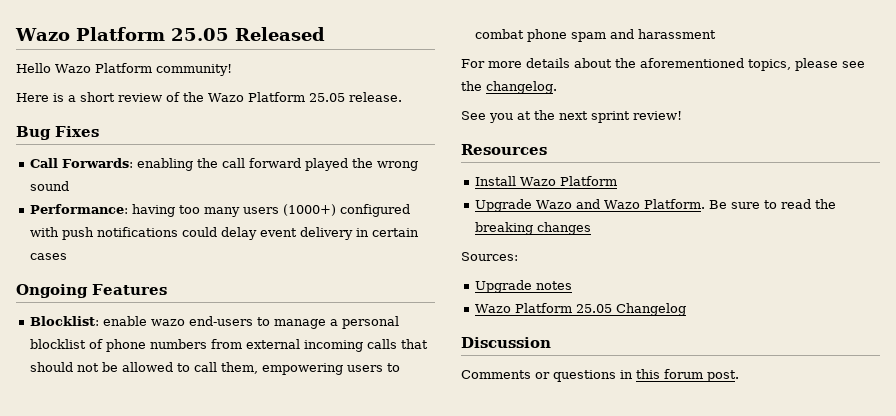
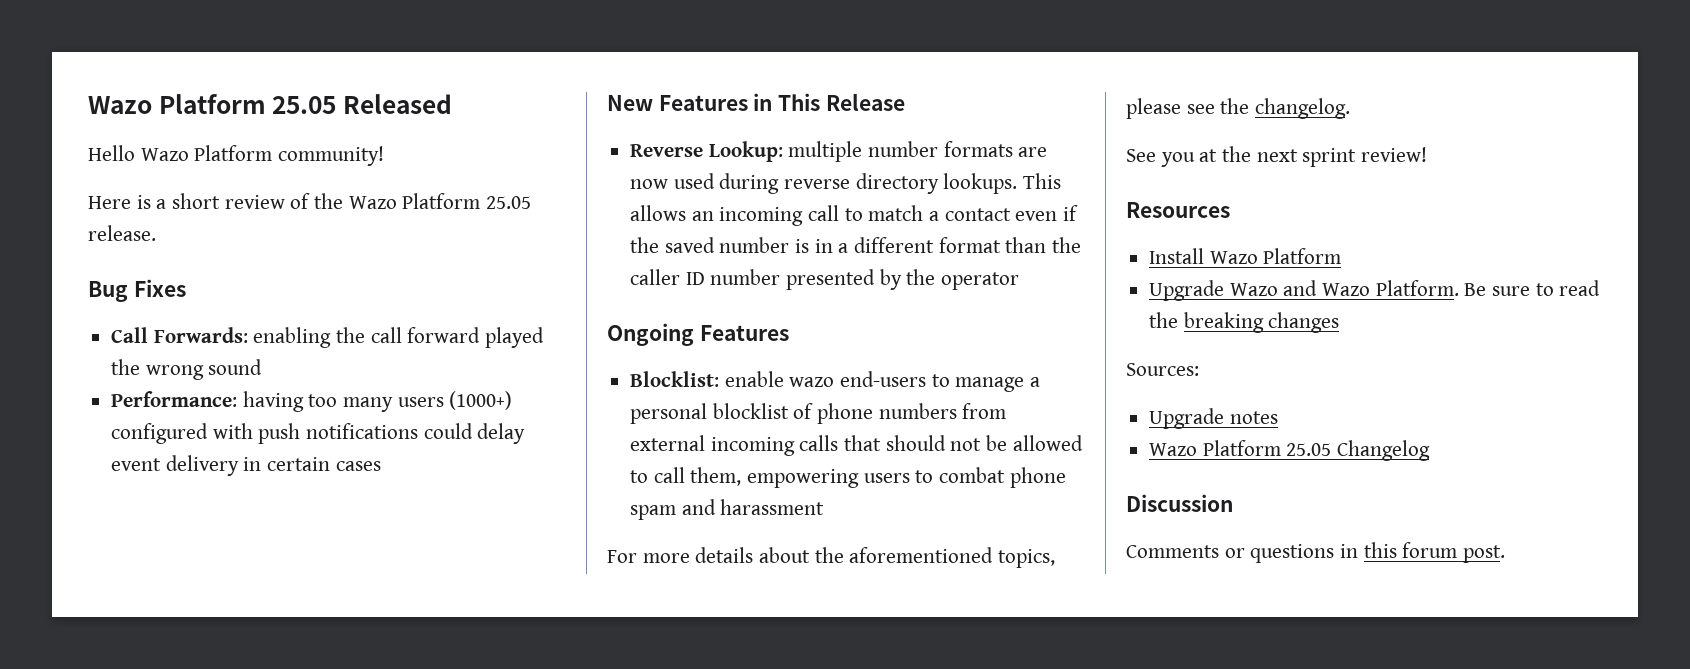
+ New Features in This Release
+ Reverse Lookup: multiple number formats are now used during reverse directory lookups. This allows an incoming call to match a contact even if the saved number is in a different format than the caller ID number presented by the operator

